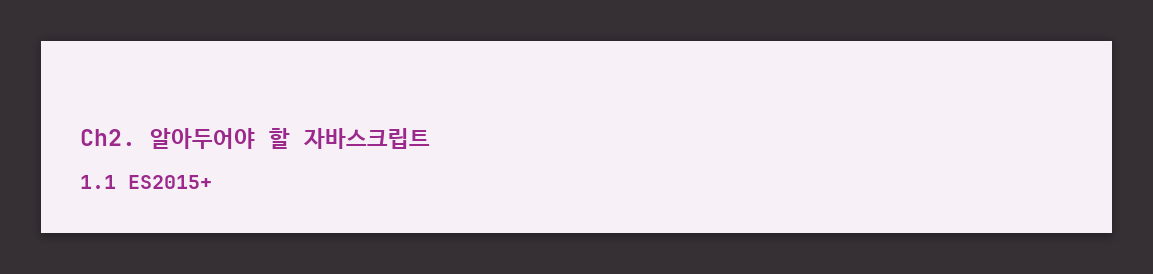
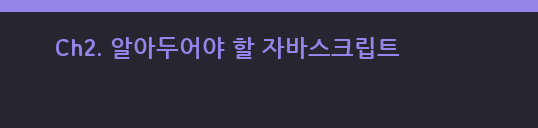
- 1.1 ES2015+

